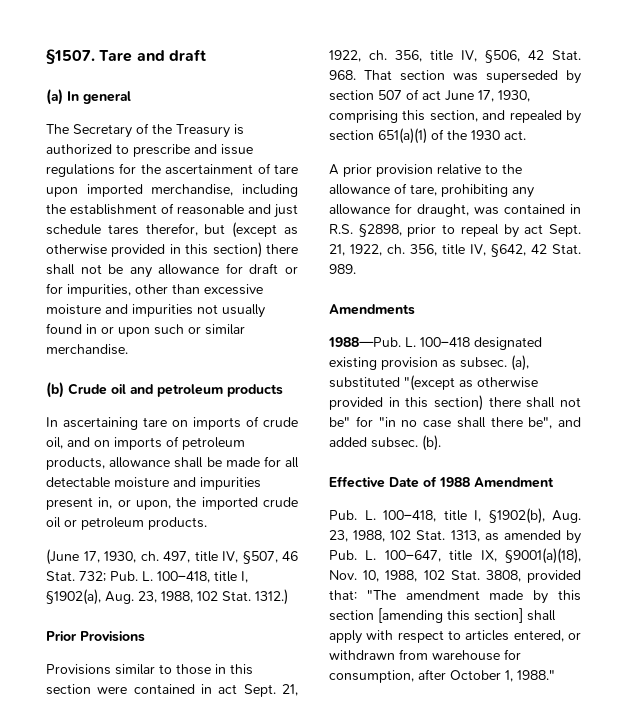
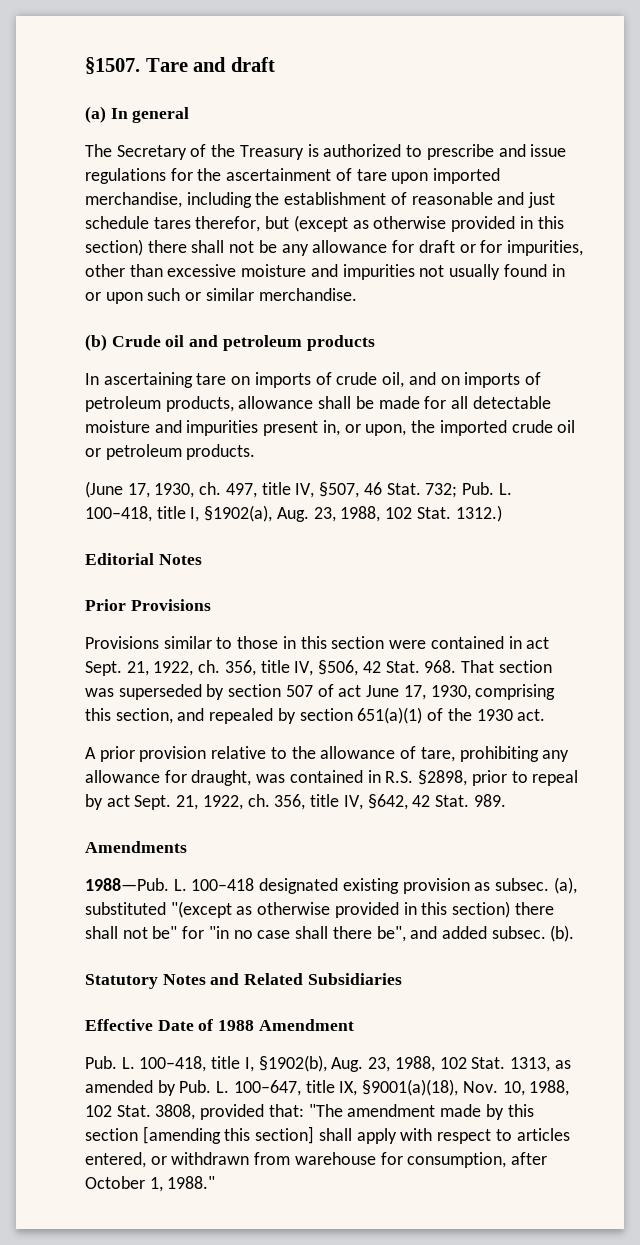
+ Editorial Notes
+ Statutory Notes and Related Subsidiaries

